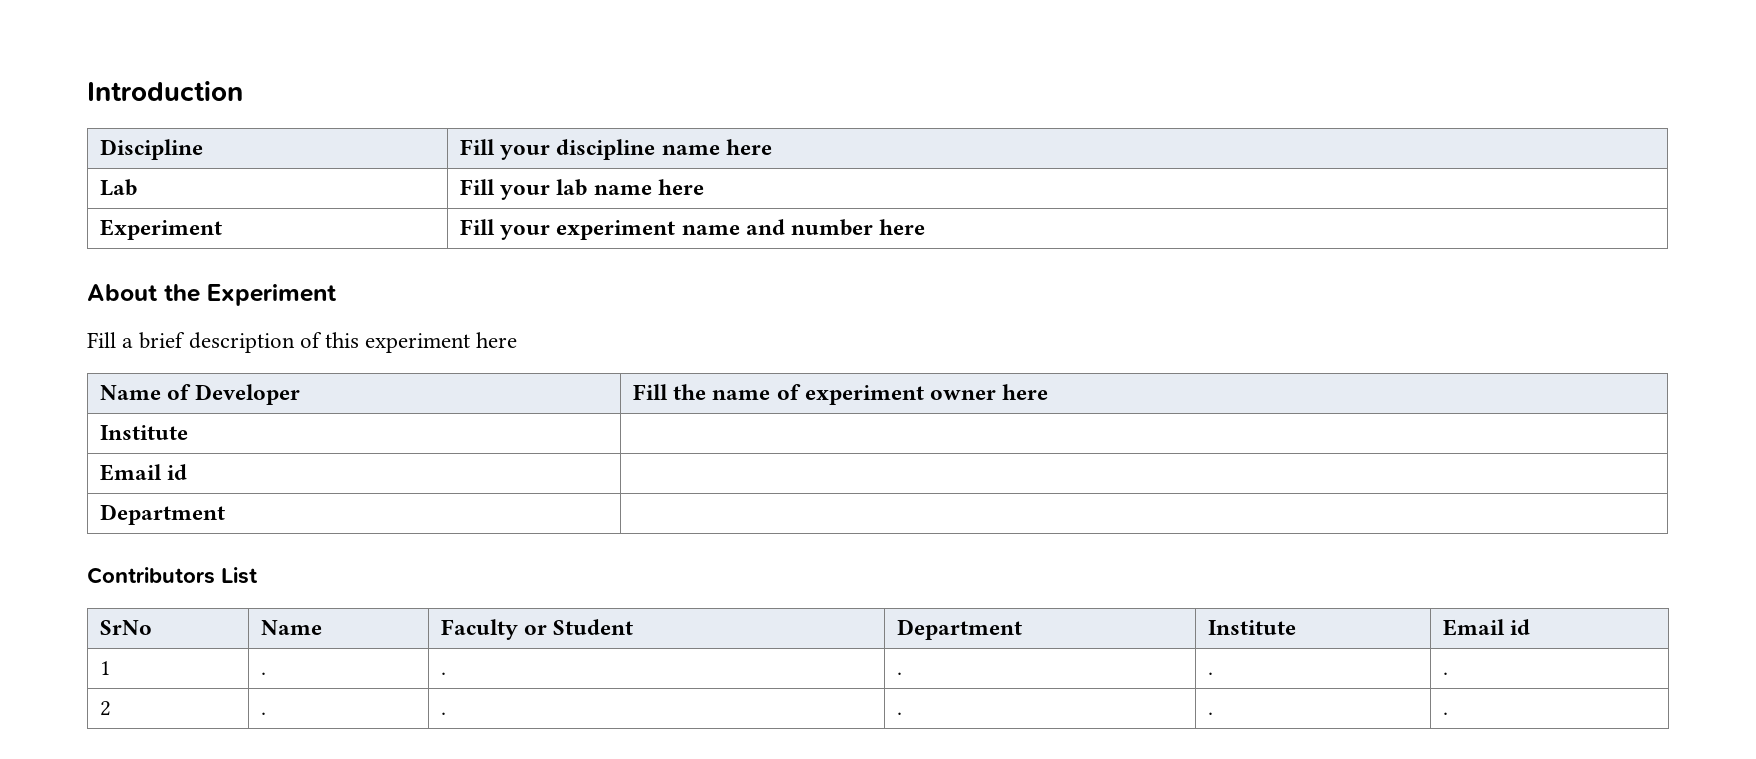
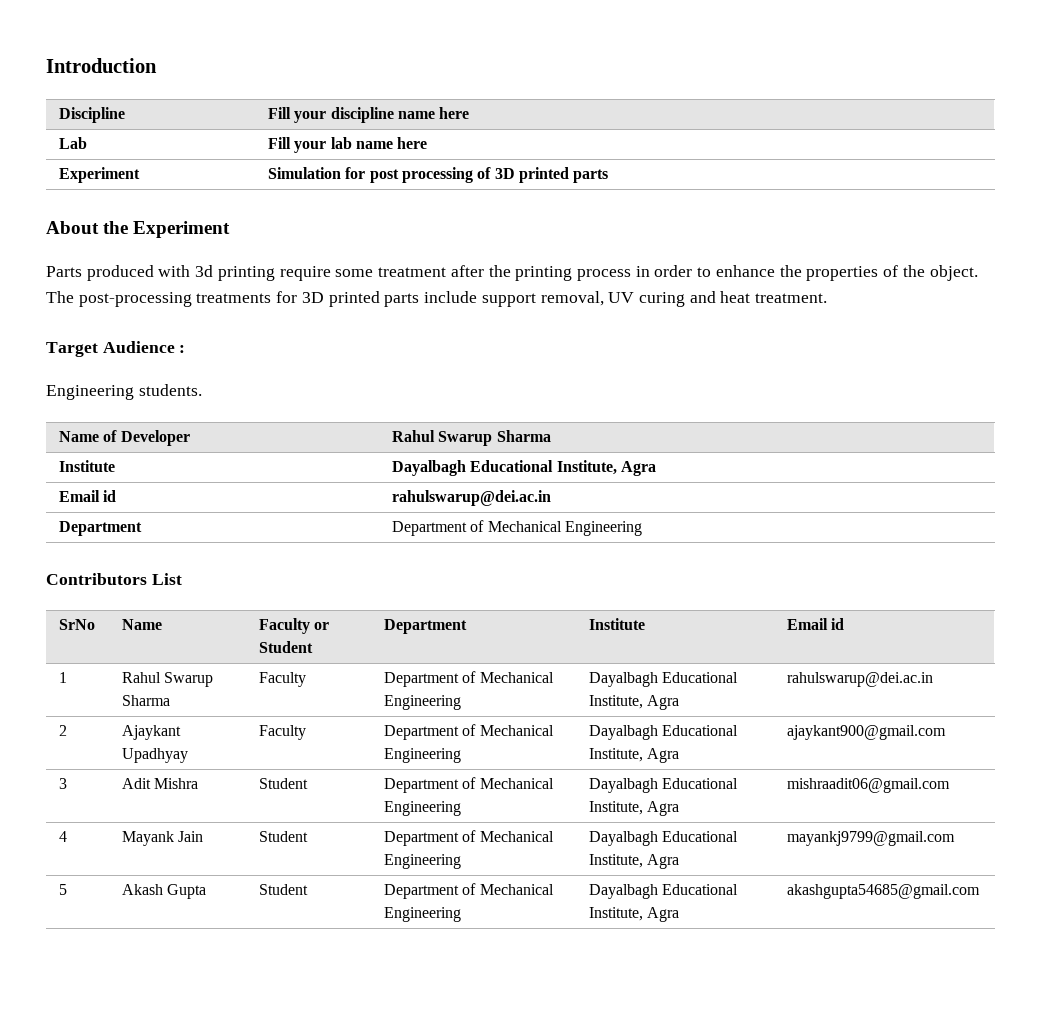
- Experiment | Fill your experiment name and number here
+ Experiment | Simulation for post processing of 3D printed parts
  About the Experiment
- Fill a brief description of this experiment here
- Name of Developer | Fill the name of experiment owner here
- Institute |
+ Parts produced with 3d printing require some treatment after the printing process in order to enhance the properties of the object. The post-processing treatments for 3D printed parts include support removal, UV curing and heat treatment.
+ Target Audience :
+ Engineering students.
+ Name of Developer | Rahul Swarup Sharma
+ Institute | Dayalbagh Educational Institute, Agra
- Email id |
- Department |
+ Email id | rahulswarup@dei.ac.in
+ Department | Department of Mechanical Engineering
- 1 | . | . | . | . | .
- 2 | . | . | . | . | .
+ 1 | Rahul Swarup Sharma | Faculty | Department of Mechanical Engineering | Dayalbagh Educational Institute, Agra | rahulswarup@dei.ac.in
+ 2 | Ajaykant Upadhyay | Faculty | Department of Mechanical Engineering | Dayalbagh Educational Institute, Agra | ajaykant900@gmail.com
+ 3 | Adit Mishra | Student | Department of Mechanical Engineering | Dayalbagh Educational Institute, Agra | mishraadit06@gmail.com
+ 4 | Mayank Jain | Student | Department of Mechanical Engineering | Dayalbagh Educational Institute, Agra | mayankj9799@gmail.com
+ 5 | Akash Gupta | Student | Department of Mechanical Engineering | Dayalbagh Educational Institute, Agra | akashgupta54685@gmail.com

